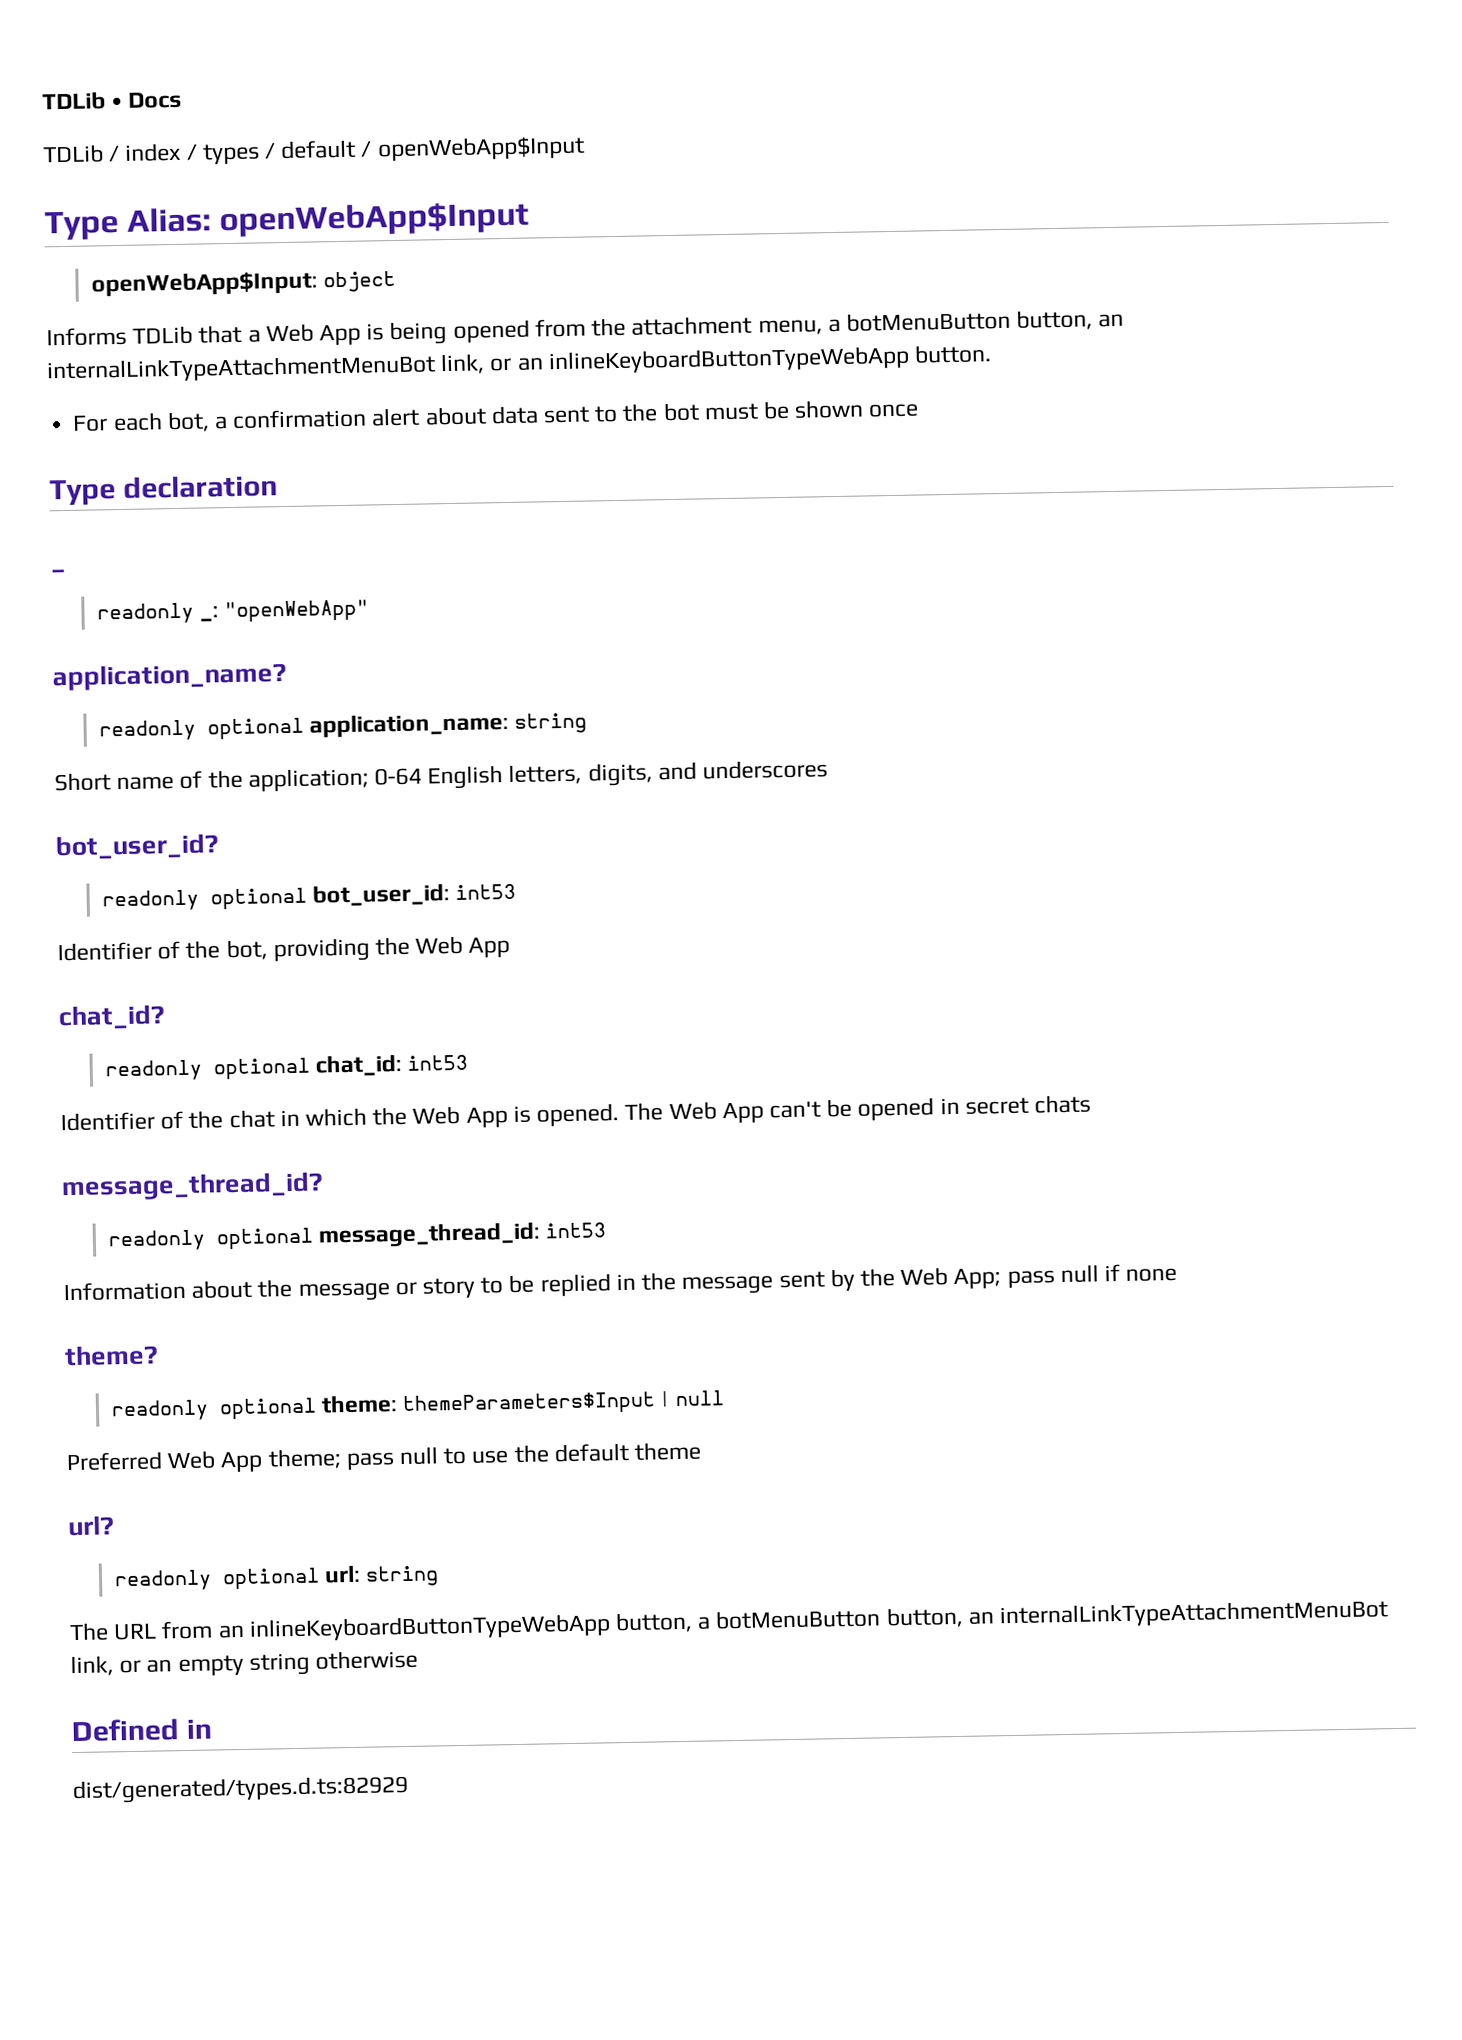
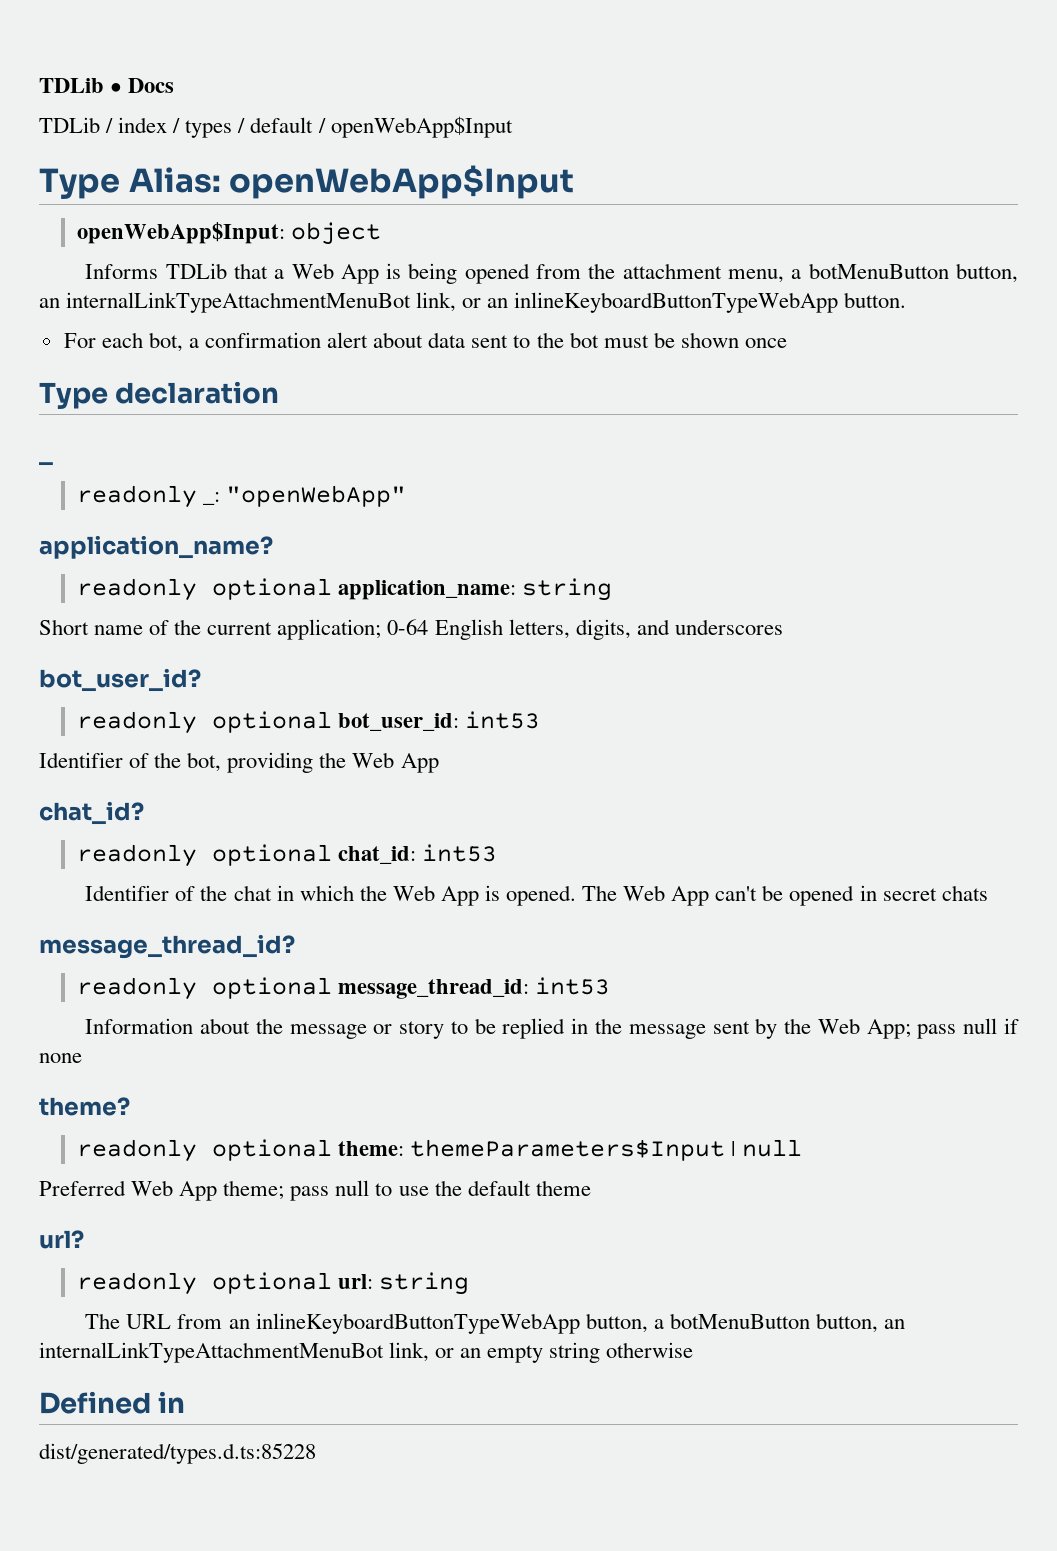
- Short name of the application; 0-64 English letters, digits, and underscores
+ Short name of the current application; 0-64 English letters, digits, and underscores
- dist/generated/types.d.ts:82929
+ dist/generated/types.d.ts:85228

